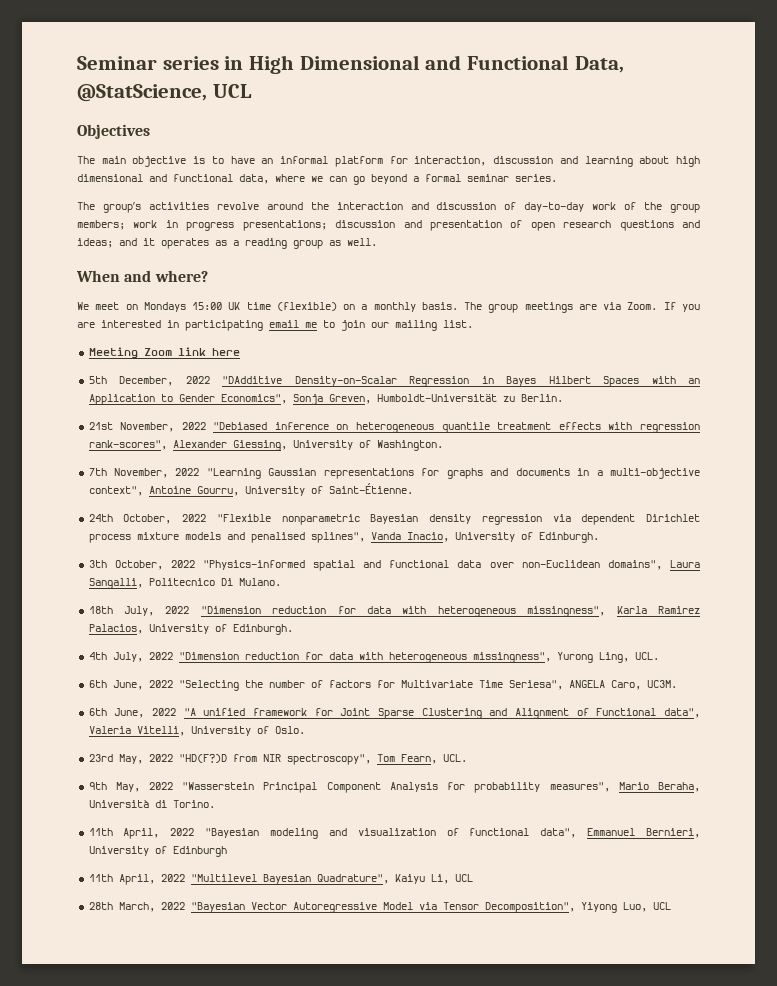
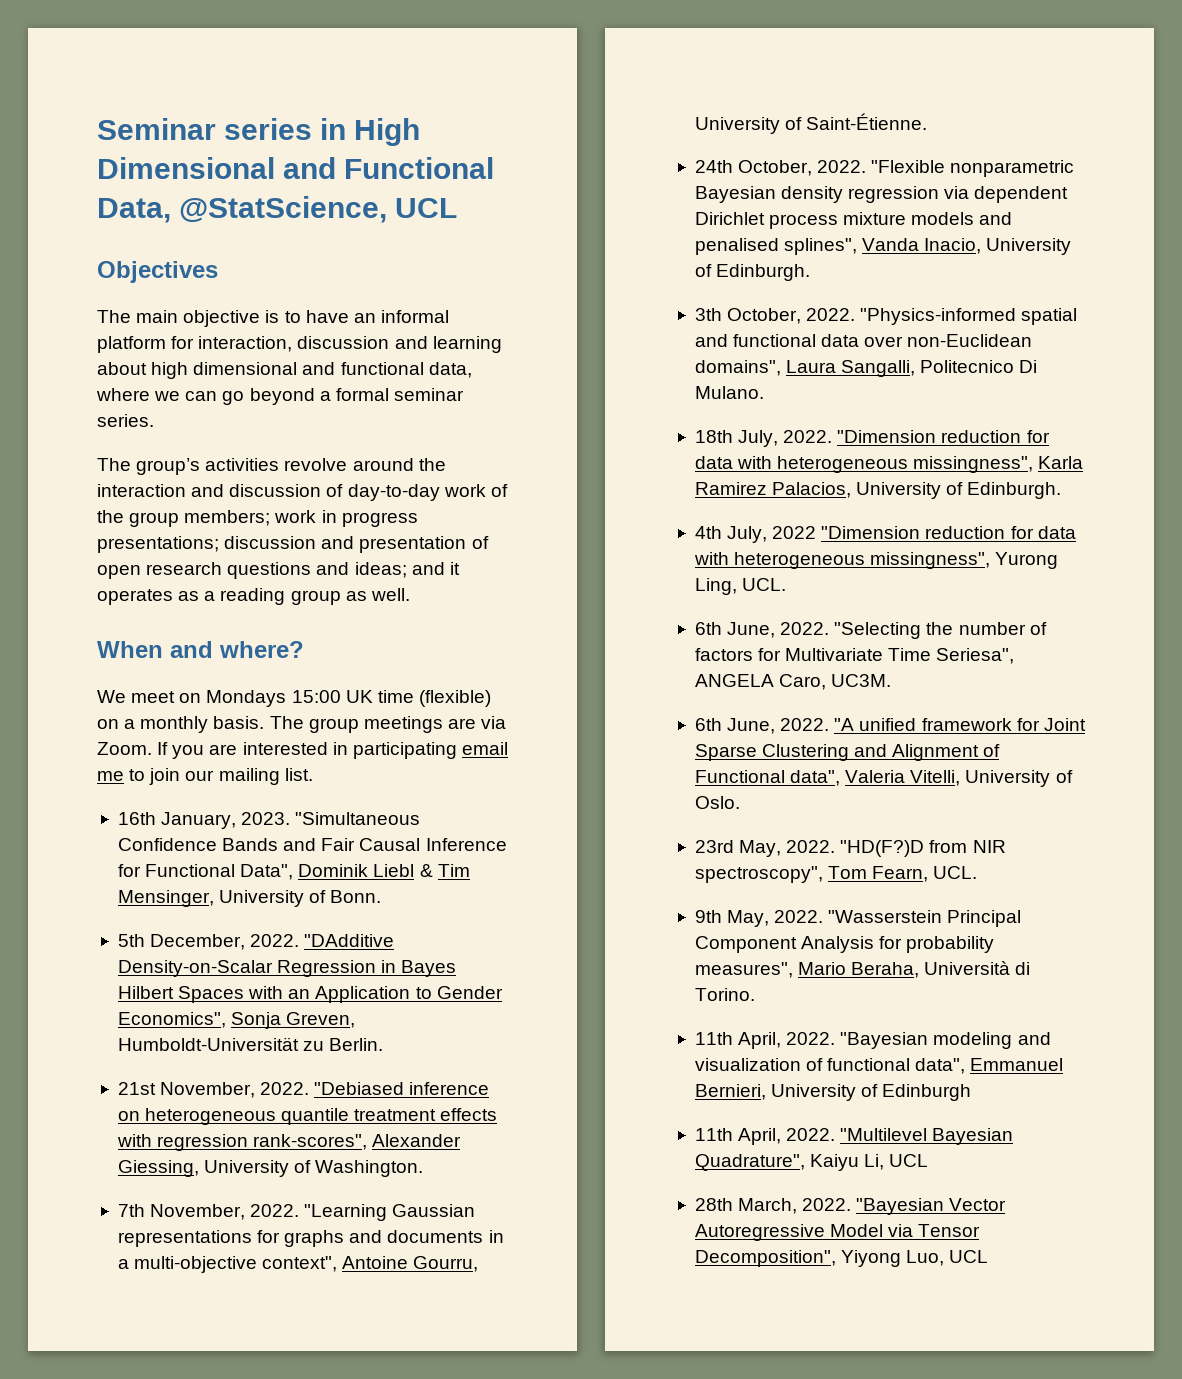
- Meeting Zoom link here
+ 16th January, 2023. "Simultaneous Confidence Bands and Fair Causal Inference for Functional Data", Dominik Liebl & Tim Mensinger, University of Bonn.
- 5th December, 2022 "DAdditive Density-on-Scalar Regression in Bayes Hilbert Spaces with an Application to Gender Economics", Sonja Greven, Humboldt-Universität zu Berlin.
+ 5th December, 2022. "DAdditive Density-on-Scalar Regression in Bayes Hilbert Spaces with an Application to Gender Economics", Sonja Greven, Humboldt-Universität zu Berlin.
- 21st November, 2022 "Debiased inference on heterogeneous quantile treatment effects with regression rank-scores", Alexander Giessing, University of Washington.
+ 21st November, 2022. "Debiased inference on heterogeneous quantile treatment effects with regression rank-scores", Alexander Giessing, University of Washington.
- 7th November, 2022 "Learning Gaussian representations for graphs and documents in a multi-objective context", Antoine Gourru, University of Saint-Étienne.
+ 7th November, 2022. "Learning Gaussian representations for graphs and documents in a multi-objective context", Antoine Gourru, University of Saint-Étienne.
- 24th October, 2022 "Flexible nonparametric Bayesian density regression via dependent Dirichlet process mixture models and penalised splines", Vanda Inacio, University of Edinburgh.
+ 24th October, 2022. "Flexible nonparametric Bayesian density regression via dependent Dirichlet process mixture models and penalised splines", Vanda Inacio, University of Edinburgh.
- 3th October, 2022 "Physics-informed spatial and functional data over non-Euclidean domains", Laura Sangalli, Politecnico Di Mulano.
+ 3th October, 2022. "Physics-informed spatial and functional data over non-Euclidean domains", Laura Sangalli, Politecnico Di Mulano.
- 18th July, 2022 "Dimension reduction for data with heterogeneous missingness", Karla Ramirez Palacios, University of Edinburgh.
+ 18th July, 2022. "Dimension reduction for data with heterogeneous missingness", Karla Ramirez Palacios, University of Edinburgh.
- 6th June, 2022 "Selecting the number of factors for Multivariate Time Seriesa", ANGELA Caro, UC3M.
+ 6th June, 2022. "Selecting the number of factors for Multivariate Time Seriesa", ANGELA Caro, UC3M.
- 6th June, 2022 "A unified framework for Joint Sparse Clustering and Alignment of Functional data", Valeria Vitelli, University of Oslo.
+ 6th June, 2022. "A unified framework for Joint Sparse Clustering and Alignment of Functional data", Valeria Vitelli, University of Oslo.
- 23rd May, 2022 "HD(F?)D from NIR spectroscopy", Tom Fearn, UCL.
+ 23rd May, 2022. "HD(F?)D from NIR spectroscopy", Tom Fearn, UCL.
- 9th May, 2022 "Wasserstein Principal Component Analysis for probability measures", Mario Beraha, Università di Torino.
+ 9th May, 2022. "Wasserstein Principal Component Analysis for probability measures", Mario Beraha, Università di Torino.
- 11th April, 2022 "Bayesian modeling and visualization of functional data", Emmanuel Bernieri, University of Edinburgh
+ 11th April, 2022. "Bayesian modeling and visualization of functional data", Emmanuel Bernieri, University of Edinburgh
- 11th April, 2022 "Multilevel Bayesian Quadrature", Kaiyu Li, UCL
+ 11th April, 2022. "Multilevel Bayesian Quadrature", Kaiyu Li, UCL
- 28th March, 2022 "Bayesian Vector Autoregressive Model via Tensor Decomposition", Yiyong Luo, UCL
+ 28th March, 2022. "Bayesian Vector Autoregressive Model via Tensor Decomposition", Yiyong Luo, UCL

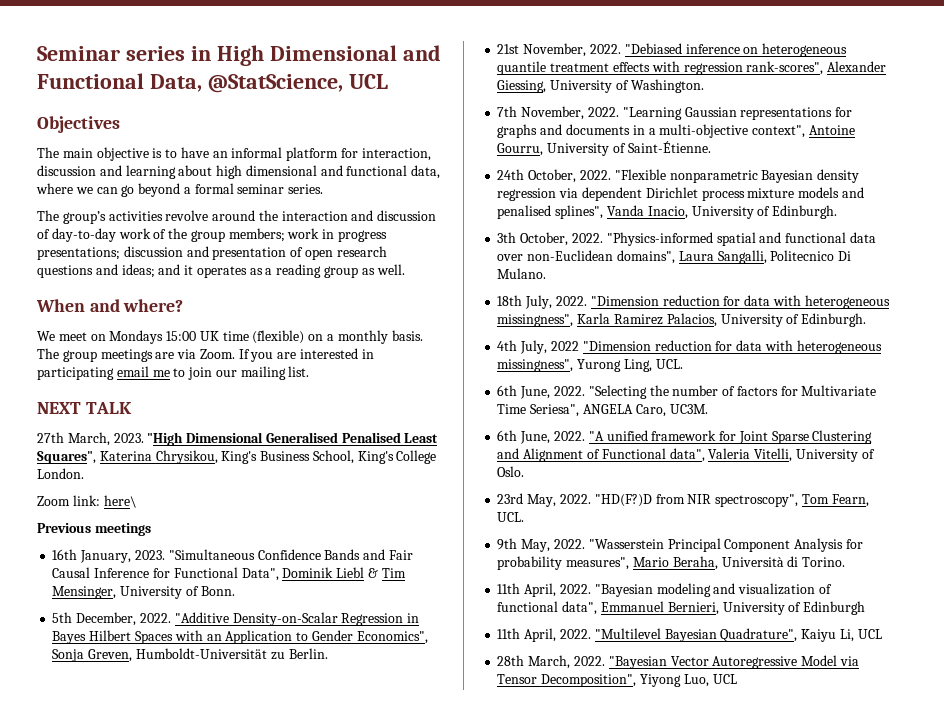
+ NEXT TALK
+ 27th March, 2023. "High Dimensional Generalised Penalised Least Squares", Katerina Chrysikou, King's Business School, King's College London.
+ Zoom link: here\
+ Previous meetings
- "DAdditive Density-on-Scalar Regression in Bayes Hilbert Spaces with an Application to Gender Economics", Sonja Greven, Humboldt-Universität zu Berlin.
+ "Additive Density-on-Scalar Regression in Bayes Hilbert Spaces with an Application to Gender Economics", Sonja Greven, Humboldt-Universität zu Berlin.

